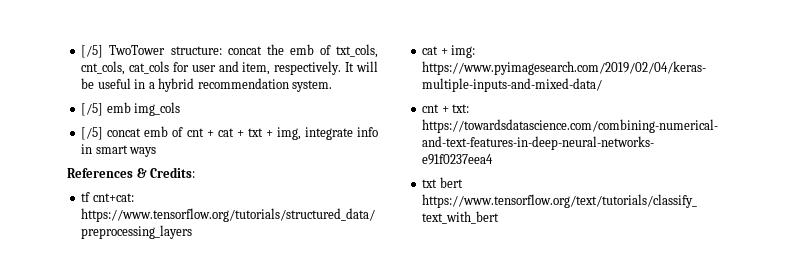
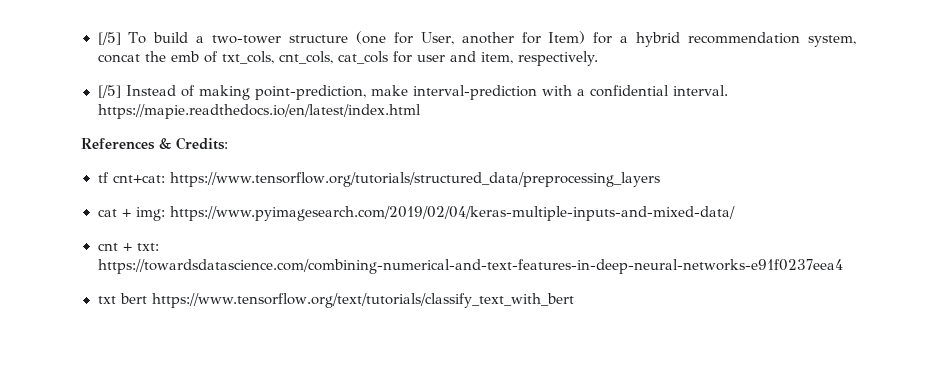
- [/5] TwoTower structure: concat the emb of txt_cols, cnt_cols, cat_cols for user and item, respectively. It will be useful in a hybrid recommendation system.
- [/5] emb img_cols
- [/5] concat emb of cnt + cat + txt + img, integrate info in smart ways
+ [/5] To build a two-tower structure (one for User, another for Item) for a hybrid recommendation system, concat the emb of txt_cols, cnt_cols, cat_cols for user and item, respectively.
+ [/5] Instead of making point-prediction, make interval-prediction with a confidential interval. https://mapie.readthedocs.io/en/latest/index.html

